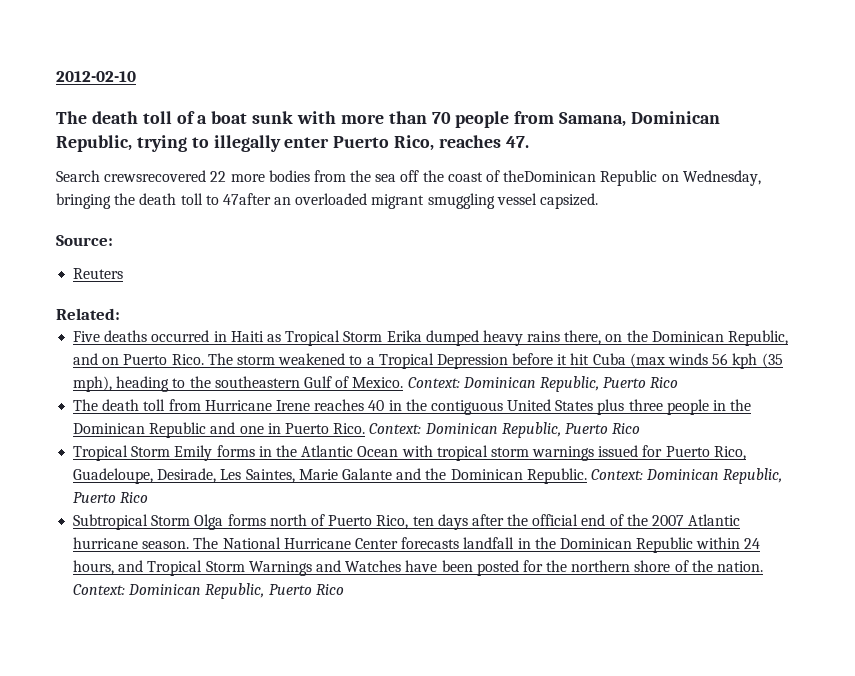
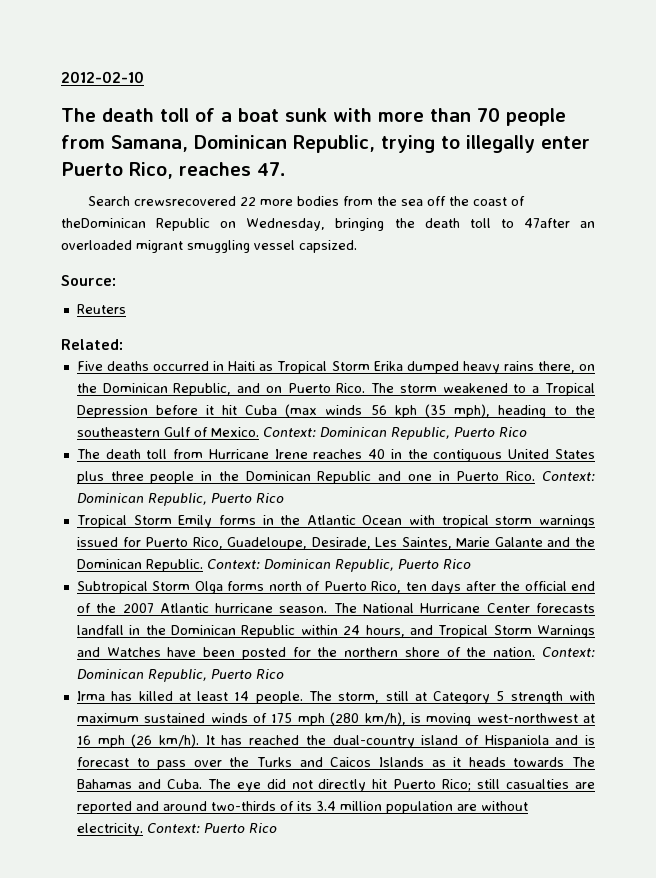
+ Irma has killed at least 14 people. The storm, still at Category 5 strength with maximum sustained winds of 175 mph (280 km/h), is moving west-northwest at 16 mph (26 km/h). It has reached the dual-country island of Hispaniola and is forecast to pass over the Turks and Caicos Islands as it heads towards The Bahamas and Cuba. The eye did not directly hit Puerto Rico; still casualties are reported and around two-thirds of its 3.4 million population are without electricity. Context: Puerto Rico

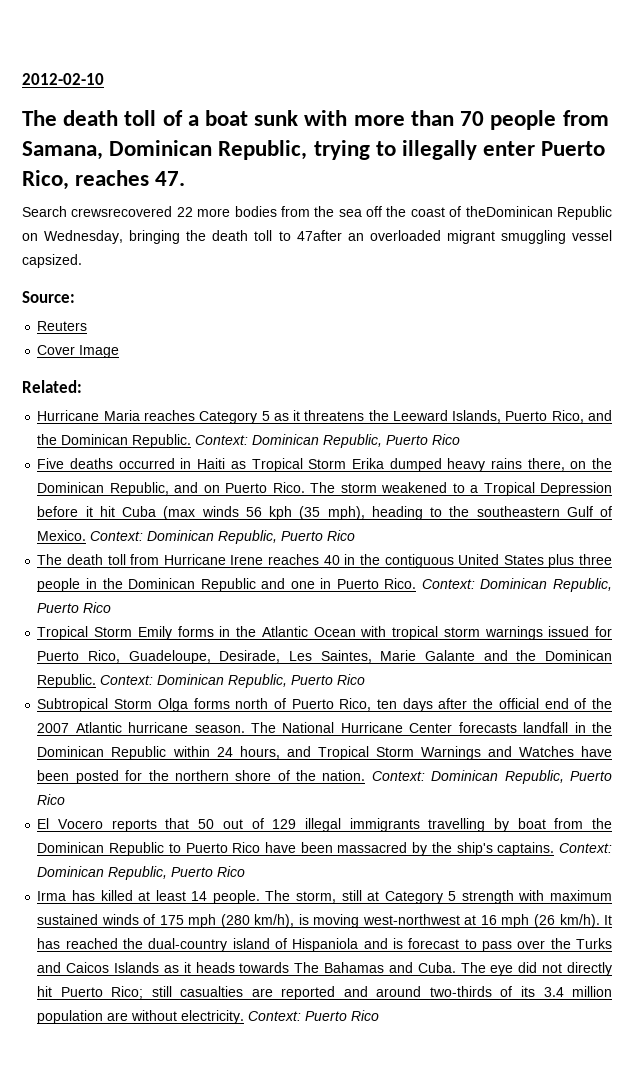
+ Cover Image
+ Hurricane Maria reaches Category 5 as it threatens the Leeward Islands, Puerto Rico, and the Dominican Republic. Context: Dominican Republic, Puerto Rico
+ El Vocero reports that 50 out of 129 illegal immigrants travelling by boat from the Dominican Republic to Puerto Rico have been massacred by the ship's captains. Context: Dominican Republic, Puerto Rico

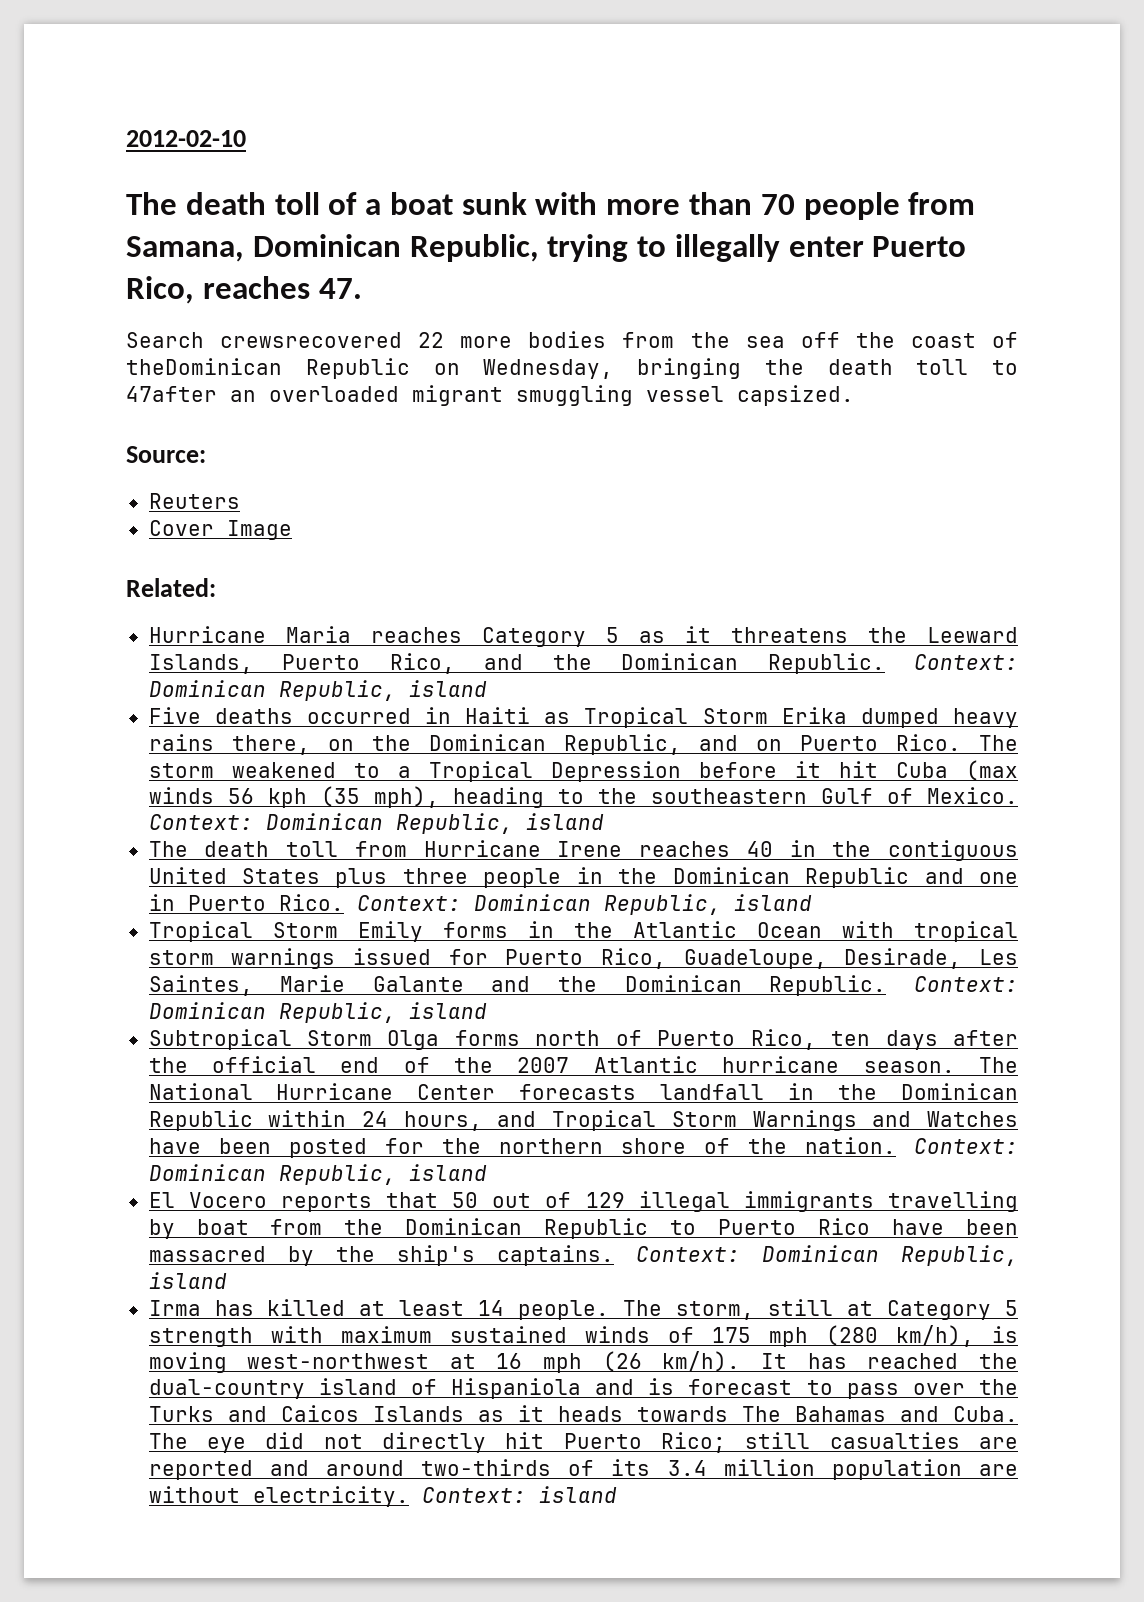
- Hurricane Maria reaches Category 5 as it threatens the Leeward Islands, Puerto Rico, and the Dominican Republic. Context: Dominican Republic, Puerto Rico
+ Hurricane Maria reaches Category 5 as it threatens the Leeward Islands, Puerto Rico, and the Dominican Republic. Context: Dominican Republic, island
- The storm weakened to a Tropical Depression before it hit Cuba (max winds 56 kph (35 mph), heading to the southeastern Gulf of Mexico. Context: Dominican Republic, Puerto Rico
+ The storm weakened to a Tropical Depression before it hit Cuba (max winds 56 kph (35 mph), heading to the southeastern Gulf of Mexico. Context: Dominican Republic, island
- The death toll from Hurricane Irene reaches 40 in the contiguous United States plus three people in the Dominican Republic and one in Puerto Rico. Context: Dominican Republic, Puerto Rico
+ The death toll from Hurricane Irene reaches 40 in the contiguous United States plus three people in the Dominican Republic and one in Puerto Rico. Context: Dominican Republic, island
- Tropical Storm Emily forms in the Atlantic Ocean with tropical storm warnings issued for Puerto Rico, Guadeloupe, Desirade, Les Saintes, Marie Galante and the Dominican Republic. Context: Dominican Republic, Puerto Rico
+ Tropical Storm Emily forms in the Atlantic Ocean with tropical storm warnings issued for Puerto Rico, Guadeloupe, Desirade, Les Saintes, Marie Galante and the Dominican Republic. Context: Dominican Republic, island
- The National Hurricane Center forecasts landfall in the Dominican Republic within 24 hours, and Tropical Storm Warnings and Watches have been posted for the northern shore of the nation. Context: Dominican Republic, Puerto Rico
+ The National Hurricane Center forecasts landfall in the Dominican Republic within 24 hours, and Tropical Storm Warnings and Watches have been posted for the northern shore of the nation. Context: Dominican Republic, island
- El Vocero reports that 50 out of 129 illegal immigrants travelling by boat from the Dominican Republic to Puerto Rico have been massacred by the ship's captains. Context: Dominican Republic, Puerto Rico
+ El Vocero reports that 50 out of 129 illegal immigrants travelling by boat from the Dominican Republic to Puerto Rico have been massacred by the ship's captains. Context: Dominican Republic, island
- Context: Puerto Rico
+ Context: island

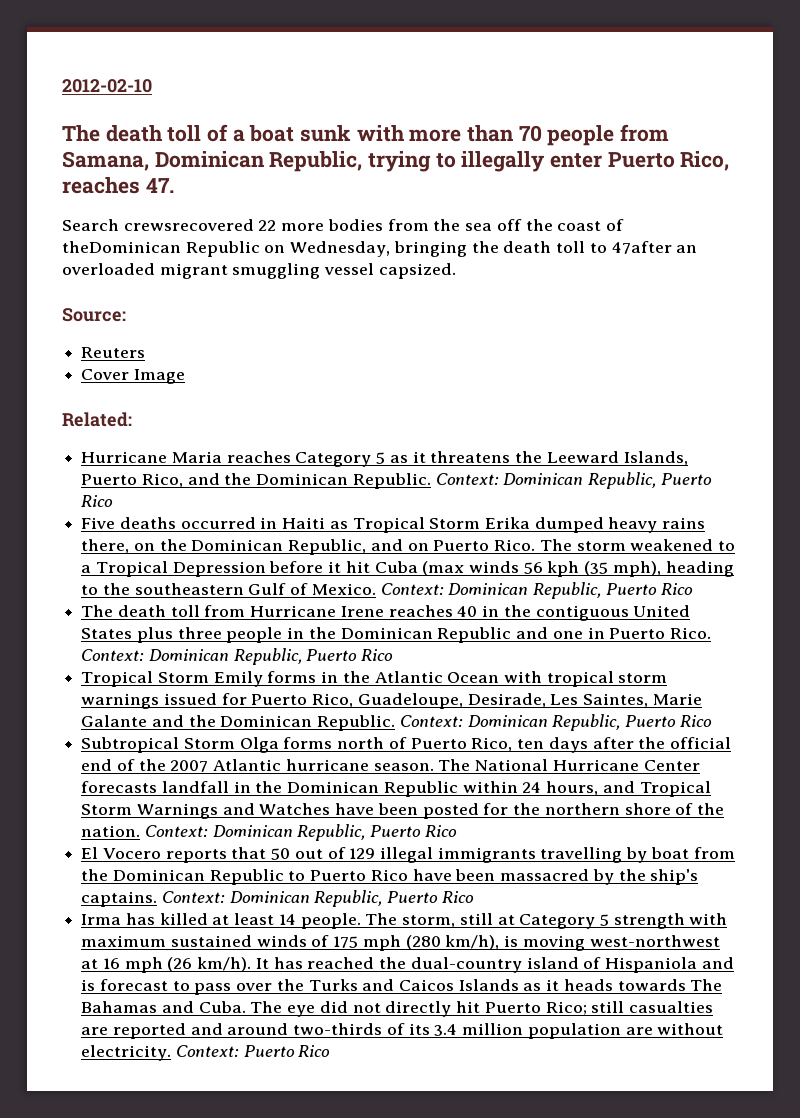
- Hurricane Maria reaches Category 5 as it threatens the Leeward Islands, Puerto Rico, and the Dominican Republic. Context: Dominican Republic, island
+ Hurricane Maria reaches Category 5 as it threatens the Leeward Islands, Puerto Rico, and the Dominican Republic. Context: Dominican Republic, Puerto Rico
- The storm weakened to a Tropical Depression before it hit Cuba (max winds 56 kph (35 mph), heading to the southeastern Gulf of Mexico. Context: Dominican Republic, island
+ The storm weakened to a Tropical Depression before it hit Cuba (max winds 56 kph (35 mph), heading to the southeastern Gulf of Mexico. Context: Dominican Republic, Puerto Rico
- The death toll from Hurricane Irene reaches 40 in the contiguous United States plus three people in the Dominican Republic and one in Puerto Rico. Context: Dominican Republic, island
+ The death toll from Hurricane Irene reaches 40 in the contiguous United States plus three people in the Dominican Republic and one in Puerto Rico. Context: Dominican Republic, Puerto Rico
- Tropical Storm Emily forms in the Atlantic Ocean with tropical storm warnings issued for Puerto Rico, Guadeloupe, Desirade, Les Saintes, Marie Galante and the Dominican Republic. Context: Dominican Republic, island
+ Tropical Storm Emily forms in the Atlantic Ocean with tropical storm warnings issued for Puerto Rico, Guadeloupe, Desirade, Les Saintes, Marie Galante and the Dominican Republic. Context: Dominican Republic, Puerto Rico
- The National Hurricane Center forecasts landfall in the Dominican Republic within 24 hours, and Tropical Storm Warnings and Watches have been posted for the northern shore of the nation. Context: Dominican Republic, island
+ The National Hurricane Center forecasts landfall in the Dominican Republic within 24 hours, and Tropical Storm Warnings and Watches have been posted for the northern shore of the nation. Context: Dominican Republic, Puerto Rico
- El Vocero reports that 50 out of 129 illegal immigrants travelling by boat from the Dominican Republic to Puerto Rico have been massacred by the ship's captains. Context: Dominican Republic, island
+ El Vocero reports that 50 out of 129 illegal immigrants travelling by boat from the Dominican Republic to Puerto Rico have been massacred by the ship's captains. Context: Dominican Republic, Puerto Rico
- Context: island
+ Context: Puerto Rico

